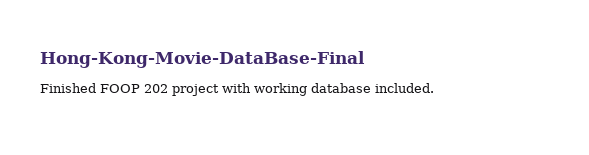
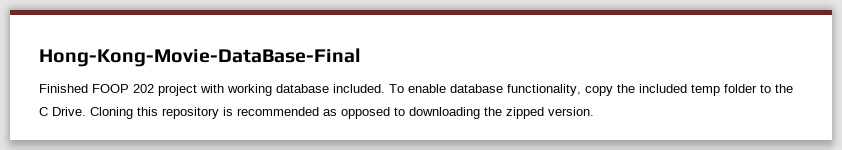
+ To enable database functionality, copy the included temp folder to the C Drive. Cloning this repository is recommended as opposed to downloading the zipped version.

